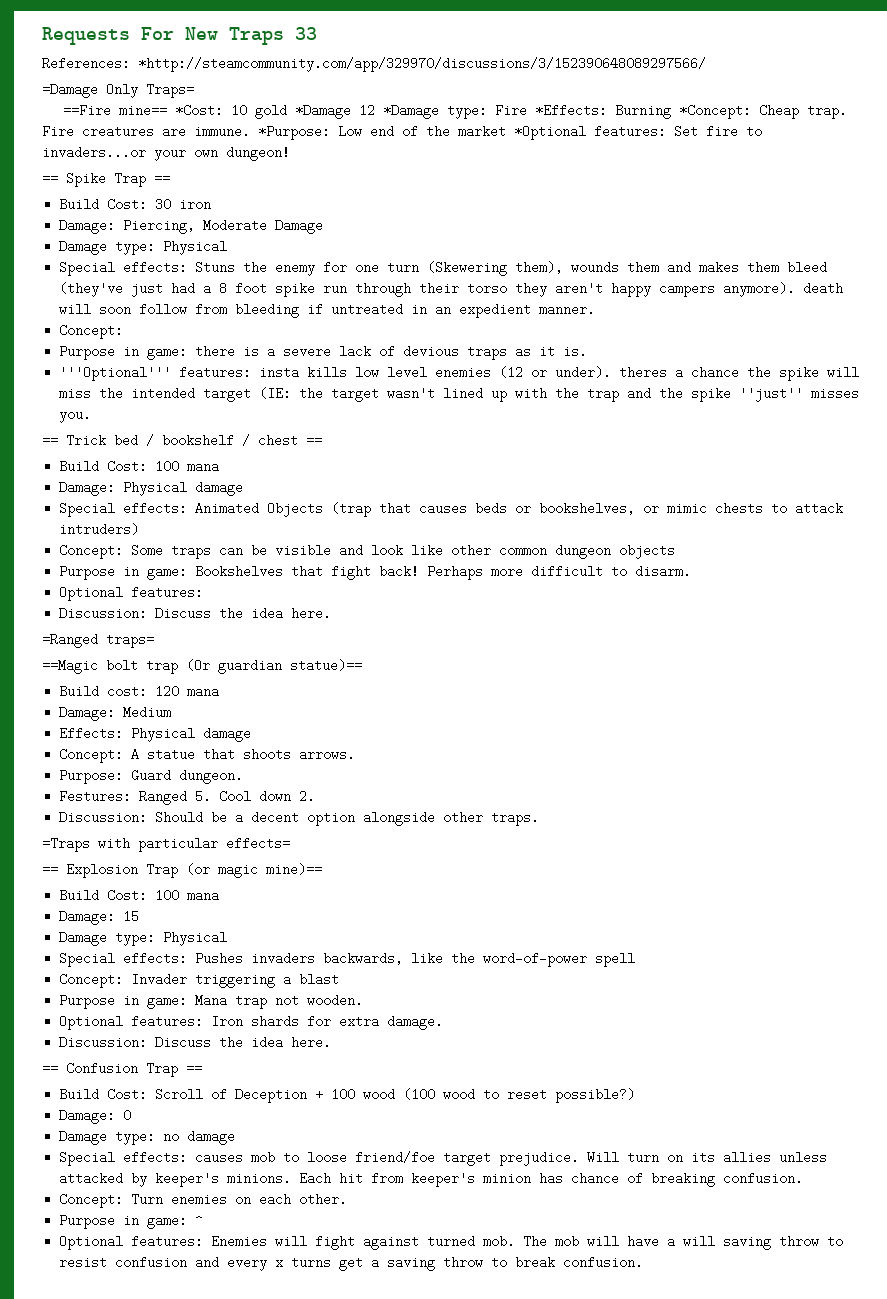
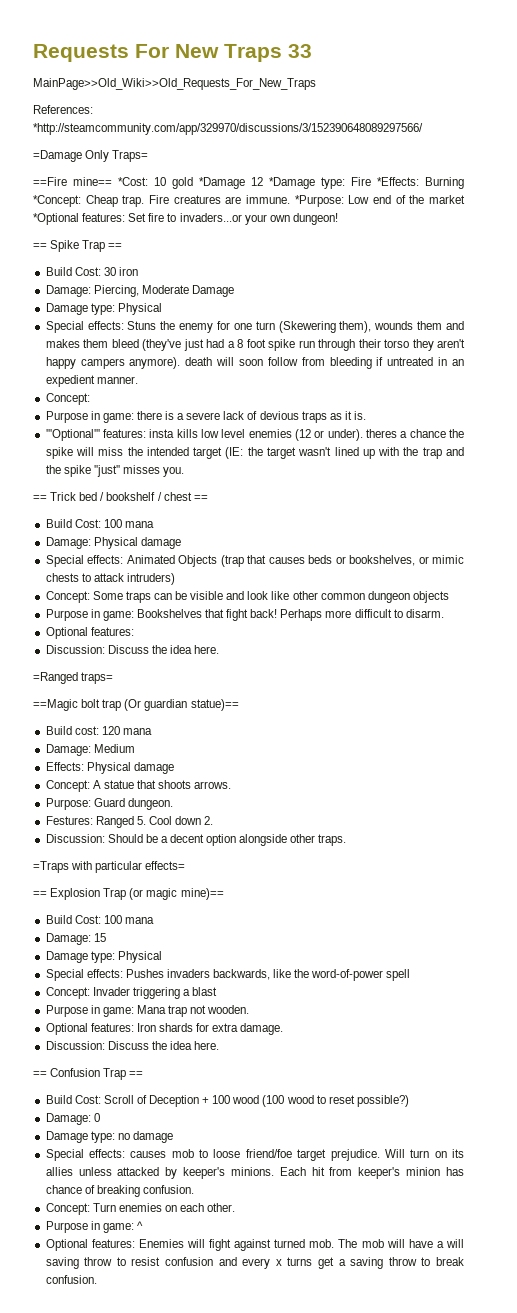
+ MainPage>>Old_Wiki>>Old_Requests_For_New_Traps

